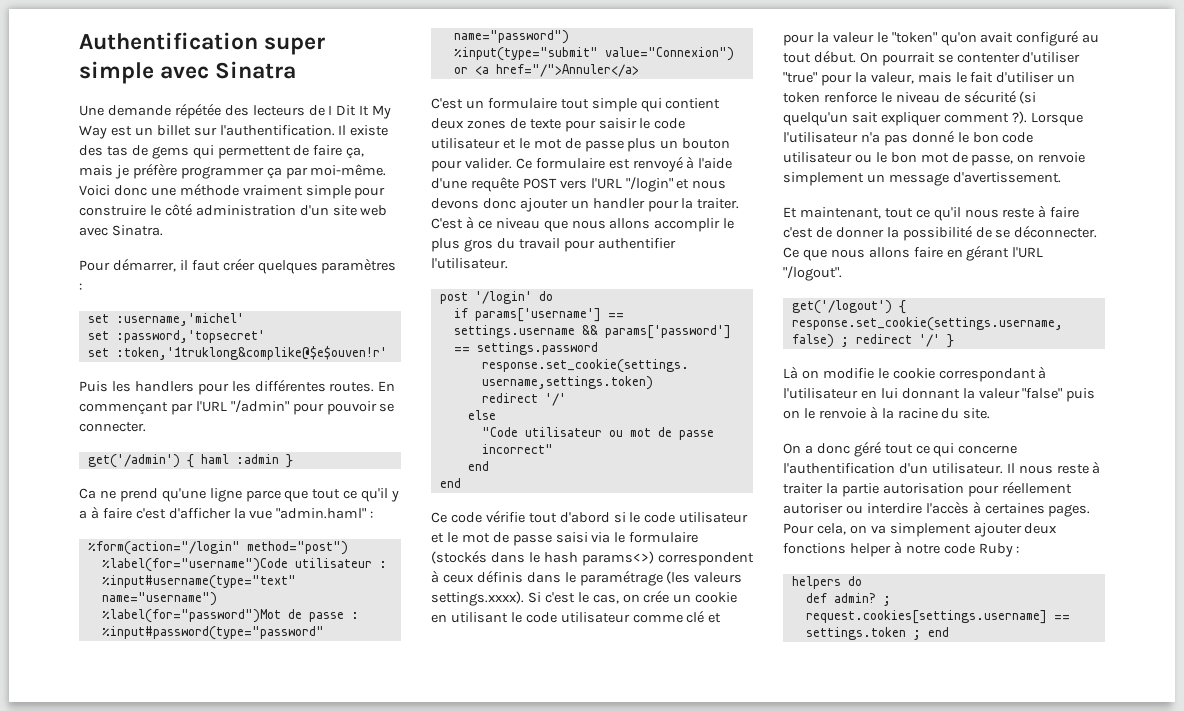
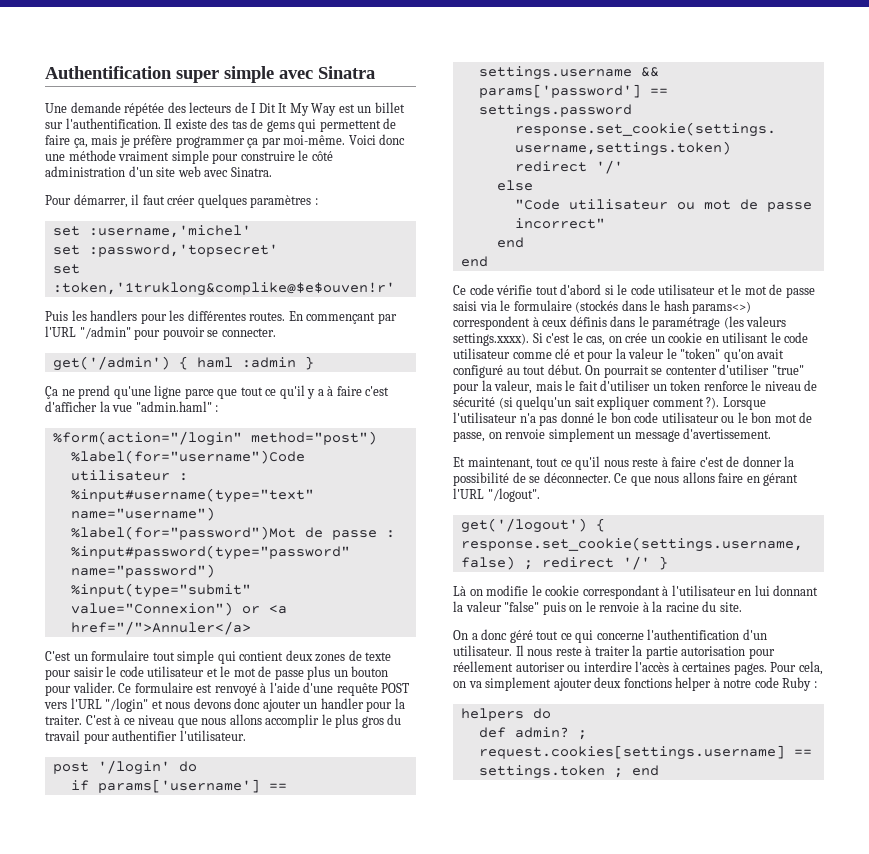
- Ca ne prend qu'une ligne parce que tout ce qu'il y a à faire c'est d'afficher la vue "admin.haml" :
+ Ça ne prend qu'une ligne parce que tout ce qu'il y a à faire c'est d'afficher la vue "admin.haml" :

